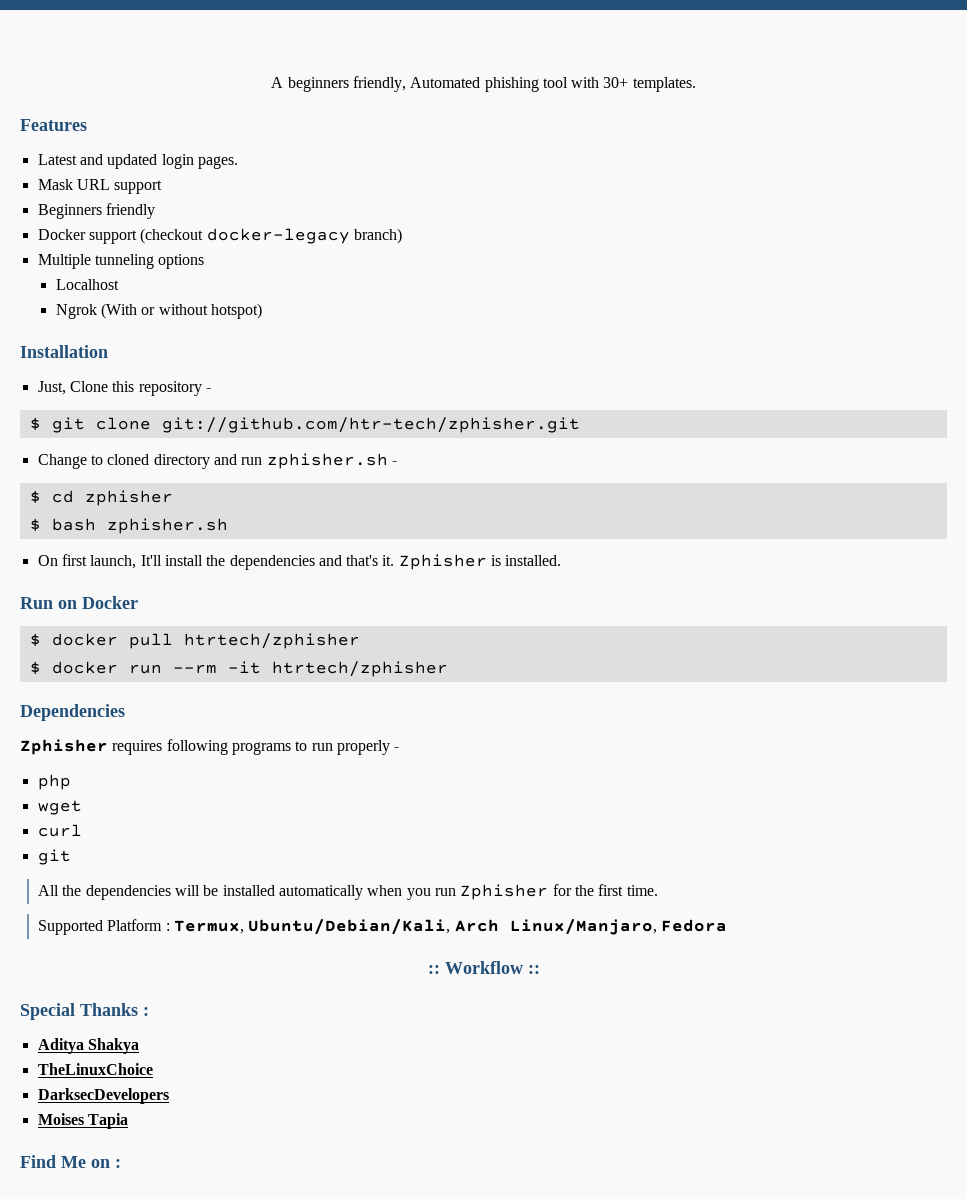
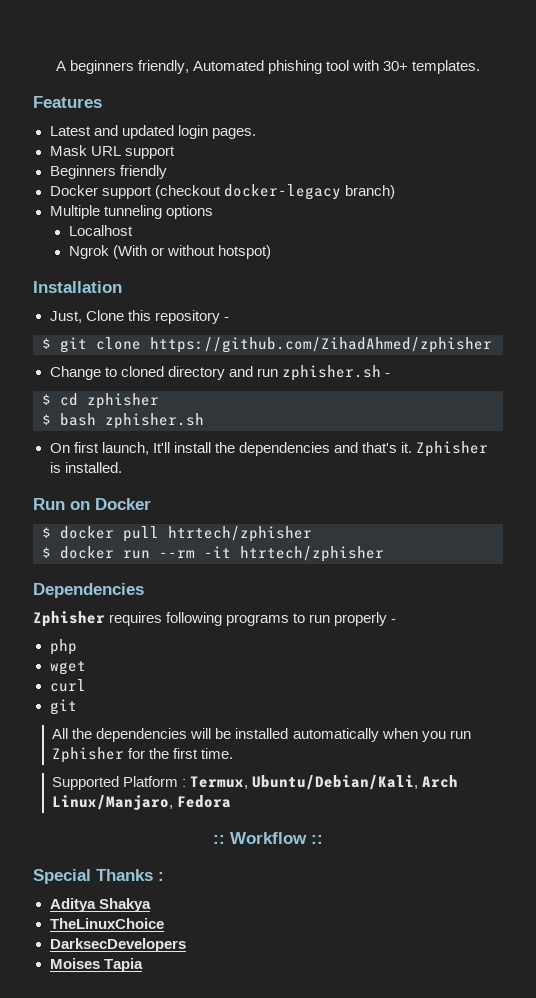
- $ git clone git://github.com/htr-tech/zphisher.git
+ $ git clone https://github.com/ZihadAhmed/zphisher
- Find Me on :

